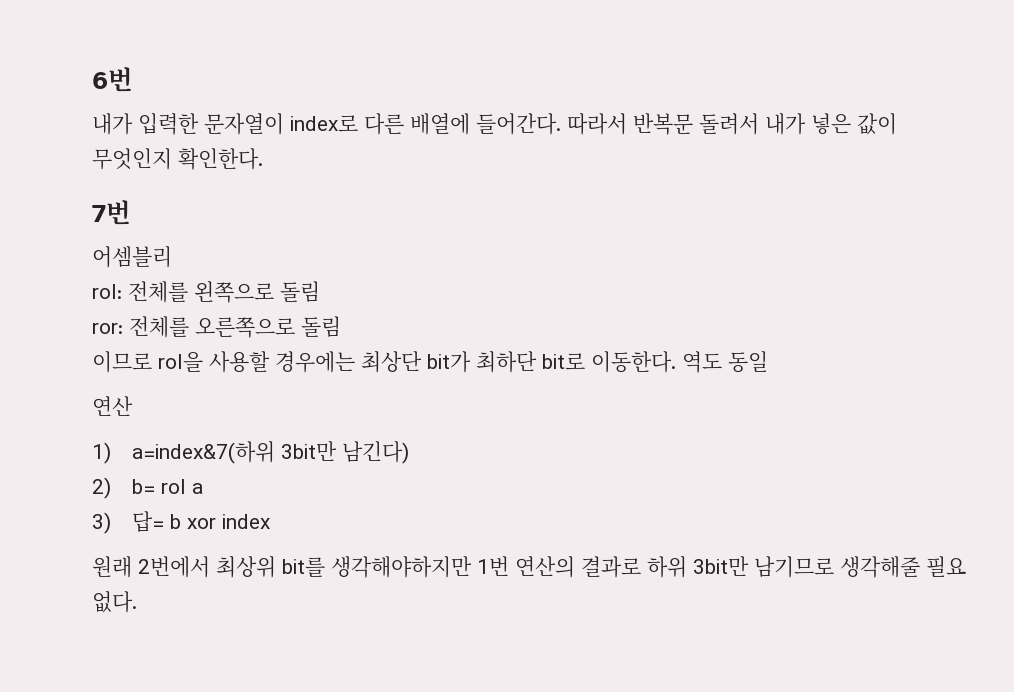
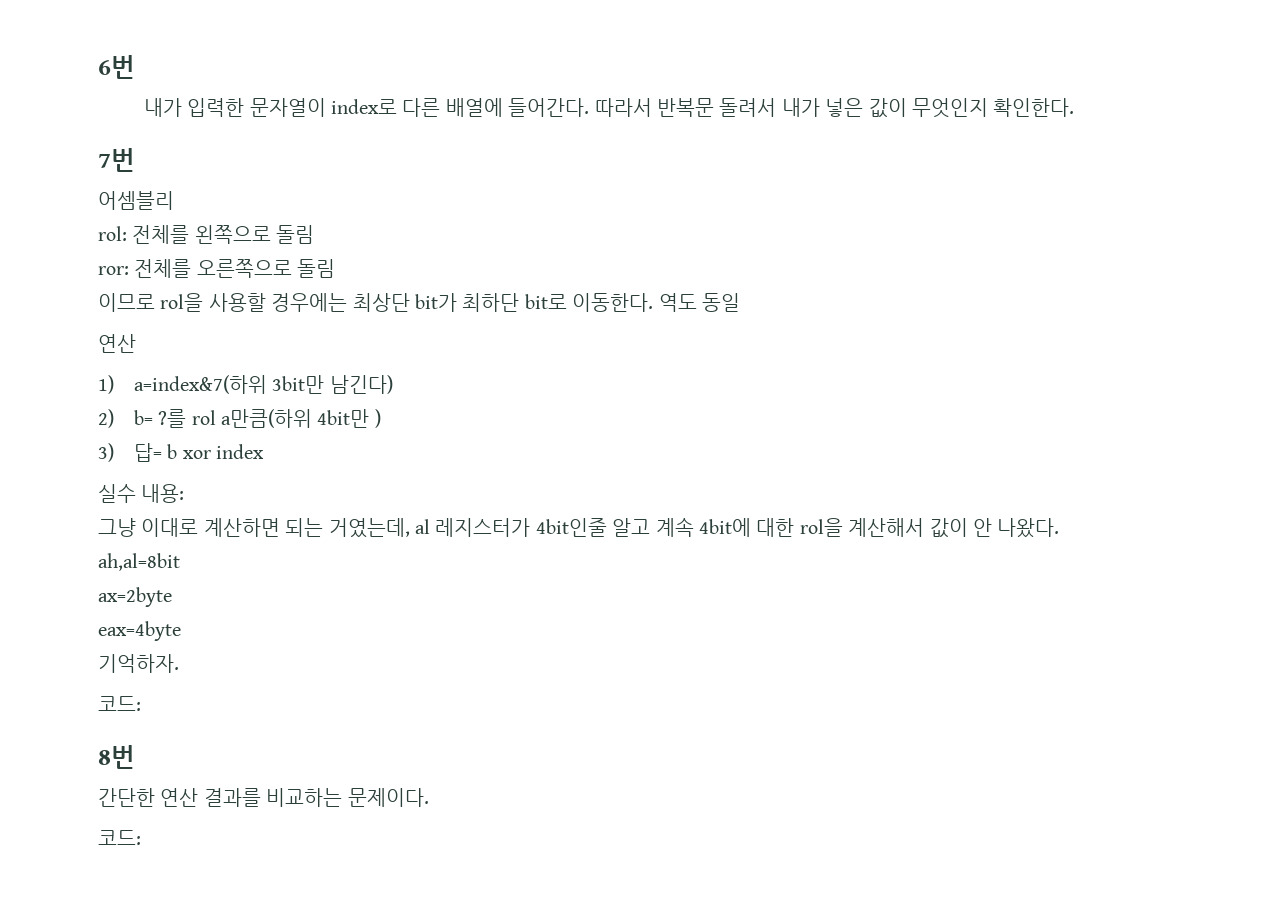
- 2) b= rol a
+ 2) b= ?를 rol a만큼(하위 4bit만 )
- 원래 2번에서 최상위 bit를 생각해야하지만 1번 연산의 결과로 하위 3bit만 남기므로 생각해줄 필요 없다.
+ 실수 내용:
+ 그냥 이대로 계산하면 되는 거였는데, al 레지스터가 4bit인줄 알고 계속 4bit에 대한 rol을 계산해서 값이 안 나왔다.
+ ah,al=8bit
+ ax=2byte
+ eax=4byte
+ 기억하자.
+ 코드:
+ 8번
+ 간단한 연산 결과를 비교하는 문제이다.
+ 코드:

